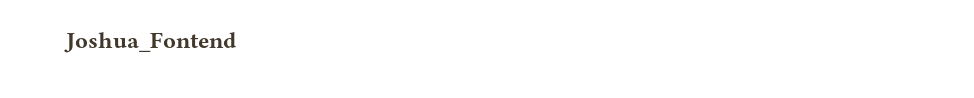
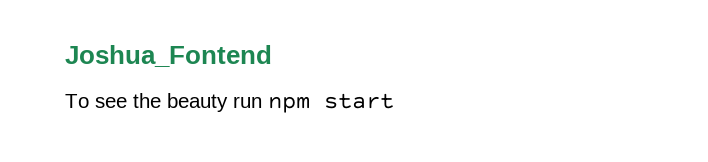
+ To see the beauty run npm start

